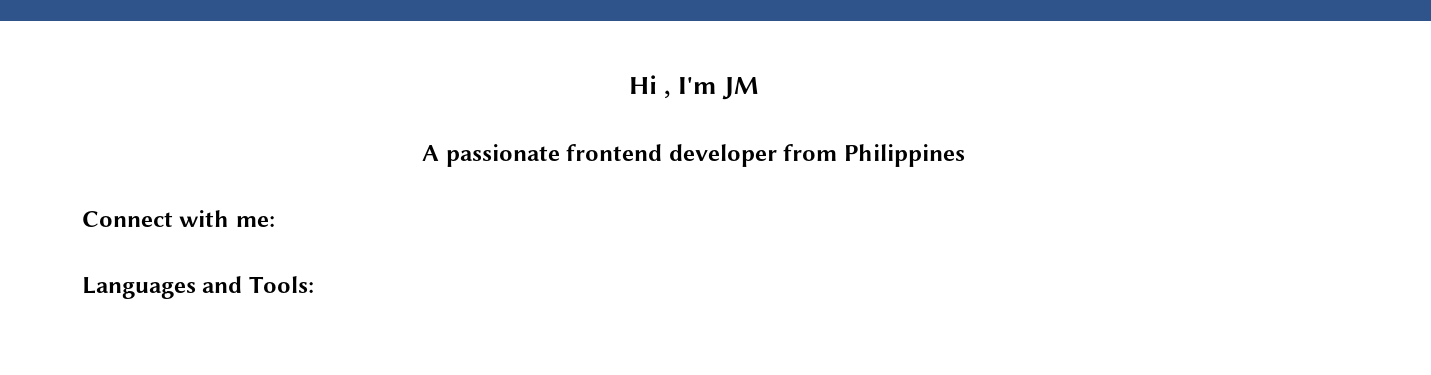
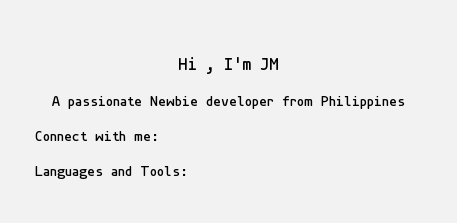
- A passionate frontend developer from Philippines
+ A passionate Newbie developer from Philippines

